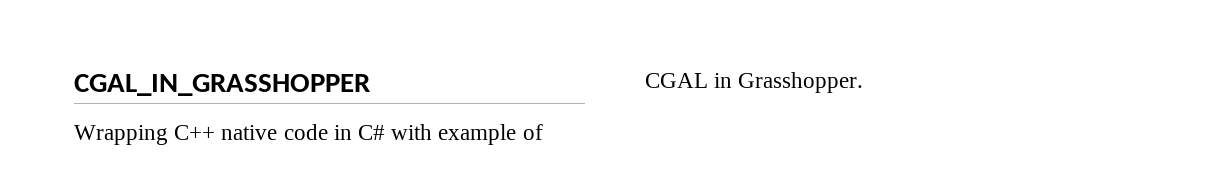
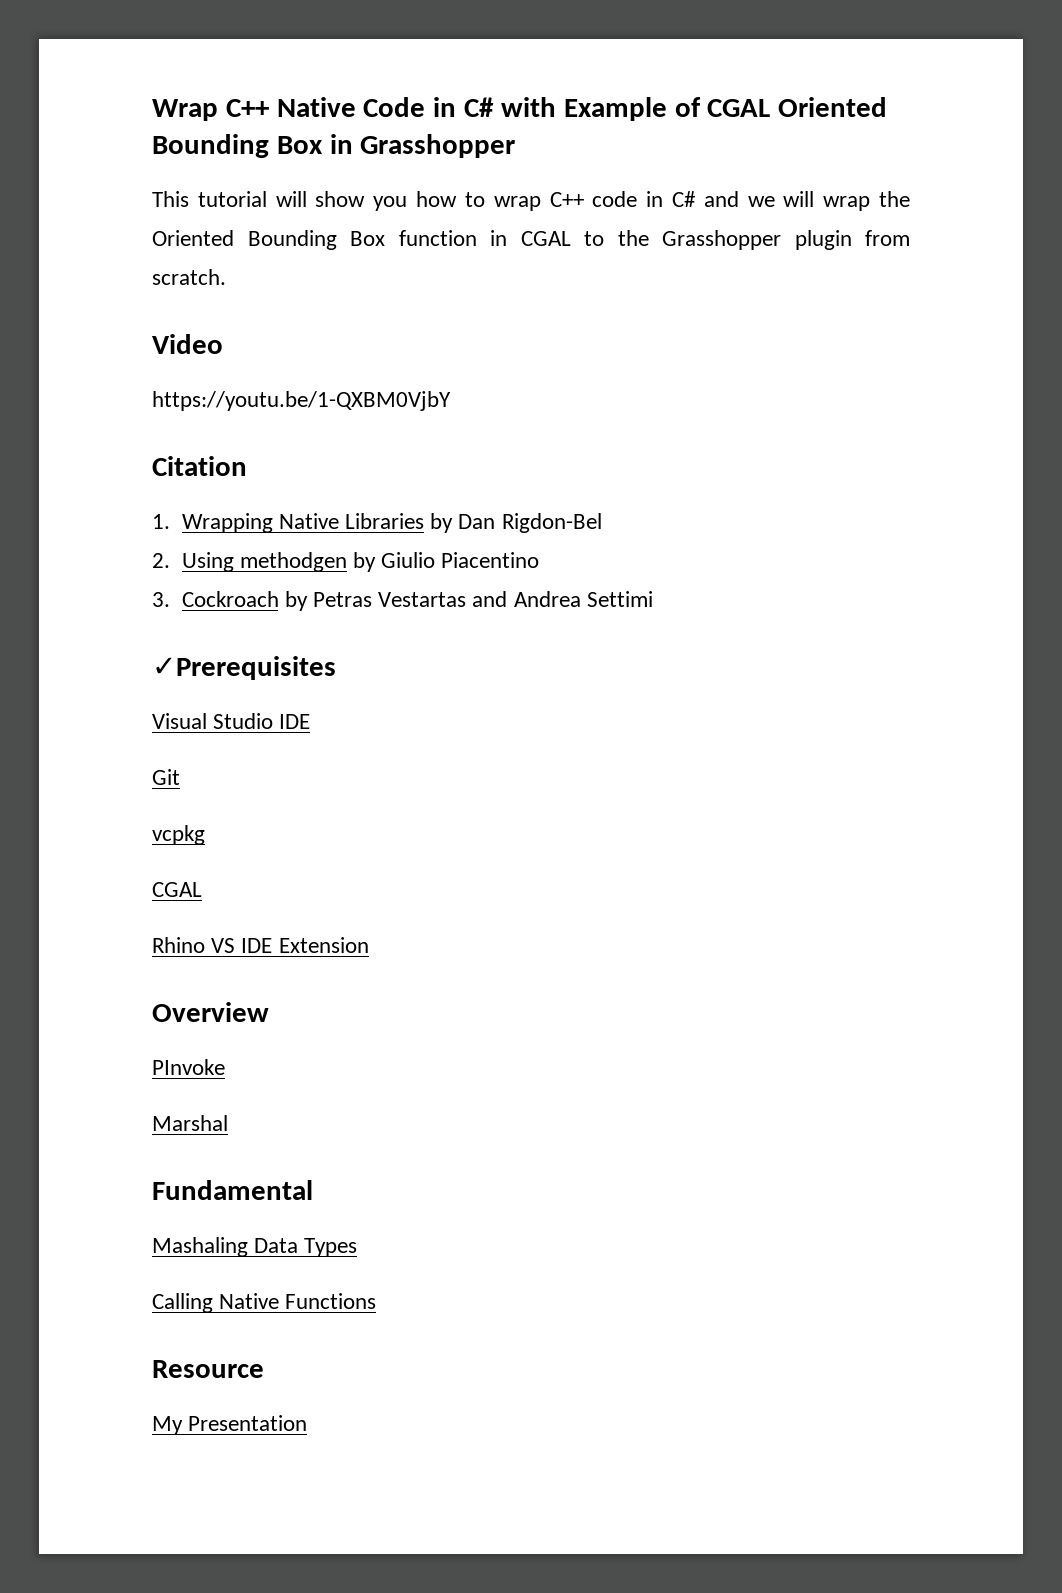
- CGAL_IN_GRASSHOPPER
- Wrapping C++ native code in C# with example of CGAL in Grasshopper.
+ Wrap C++ Native Code in C# with Example of CGAL Oriented Bounding Box in Grasshopper
+ This tutorial will show you how to wrap C++ code in C# and we will wrap the Oriented Bounding Box function in CGAL to the Grasshopper plugin from scratch.
+ Video
+ https://youtu.be/1-QXBM0VjbY
+ Citation
+ 1. Wrapping Native Libraries by Dan Rigdon-Bel
+ 2. Using methodgen by Giulio Piacentino
+ 3. Cockroach by Petras Vestartas and Andrea Settimi
+ ✓Prerequisites
+ Visual Studio IDE
+ Git
+ vcpkg
+ CGAL
+ Rhino VS IDE Extension
+ Overview
+ PInvoke
+ Marshal
+ Fundamental
+ Mashaling Data Types
+ Calling Native Functions
+ Resource
+ My Presentation

